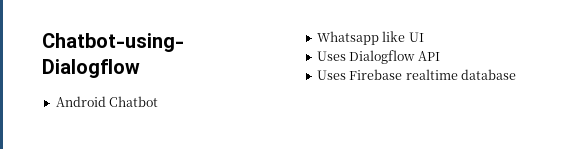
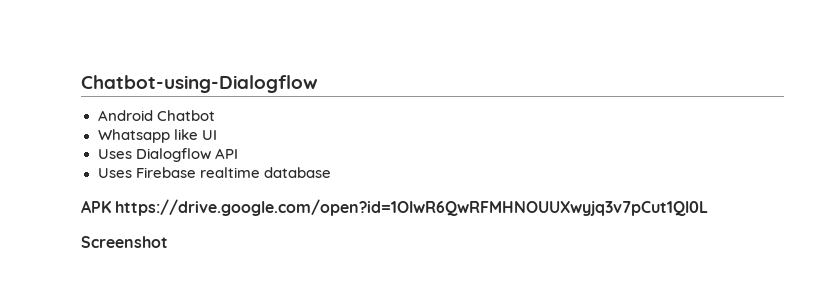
+ APK https://drive.google.com/open?id=1OIwR6QwRFMHNOUUXwyjq3v7pCut1Ql0L
+ Screenshot

